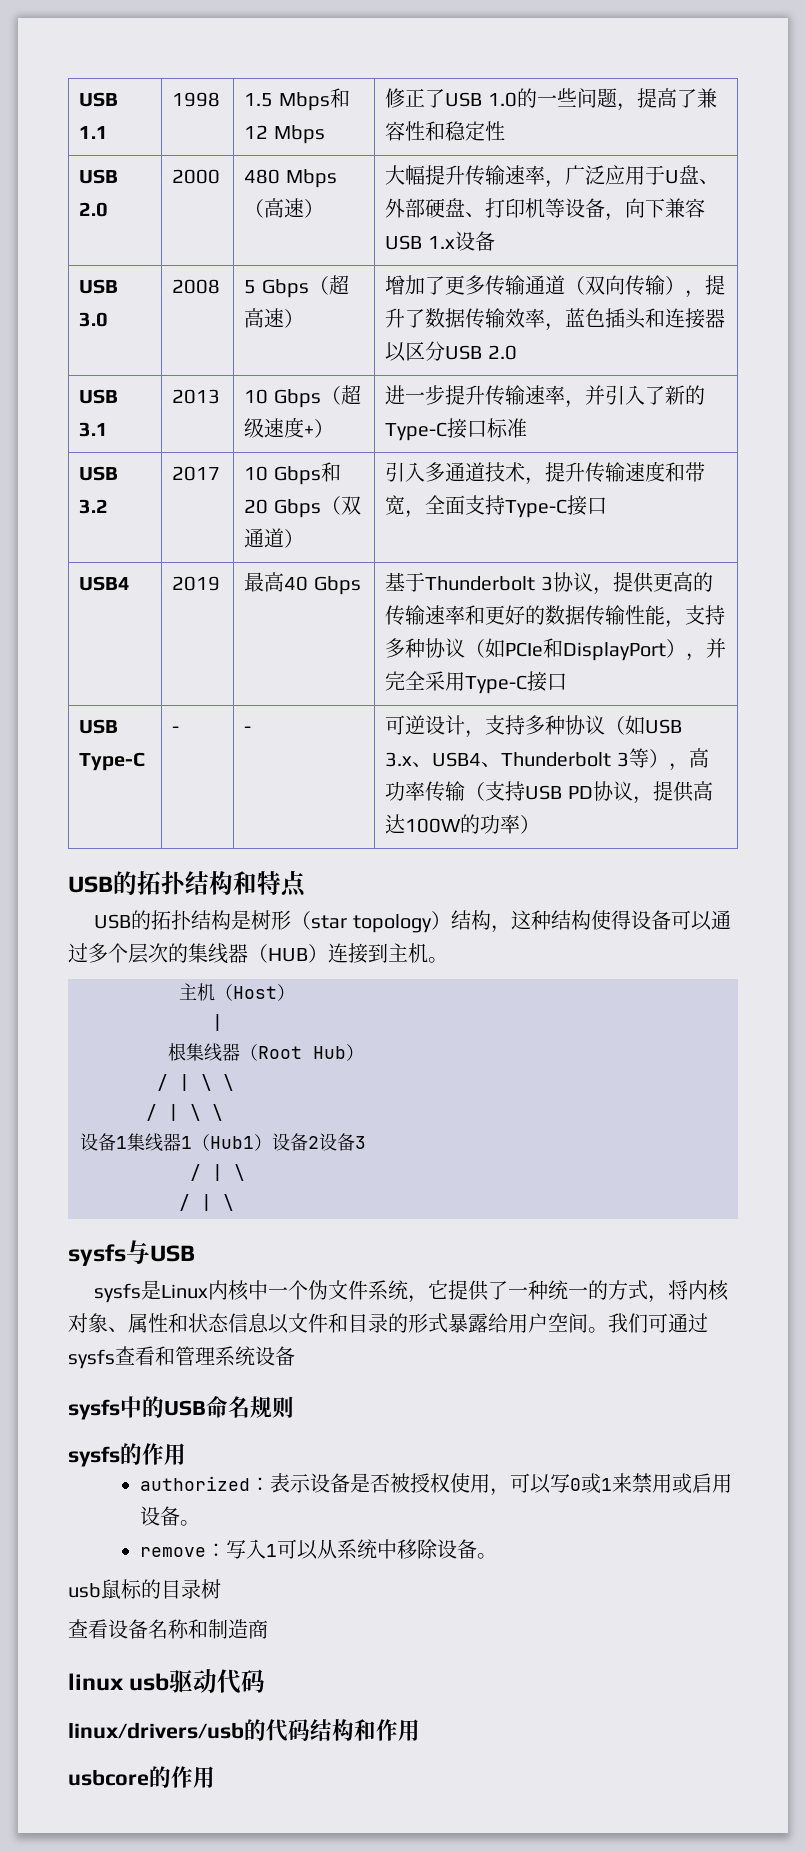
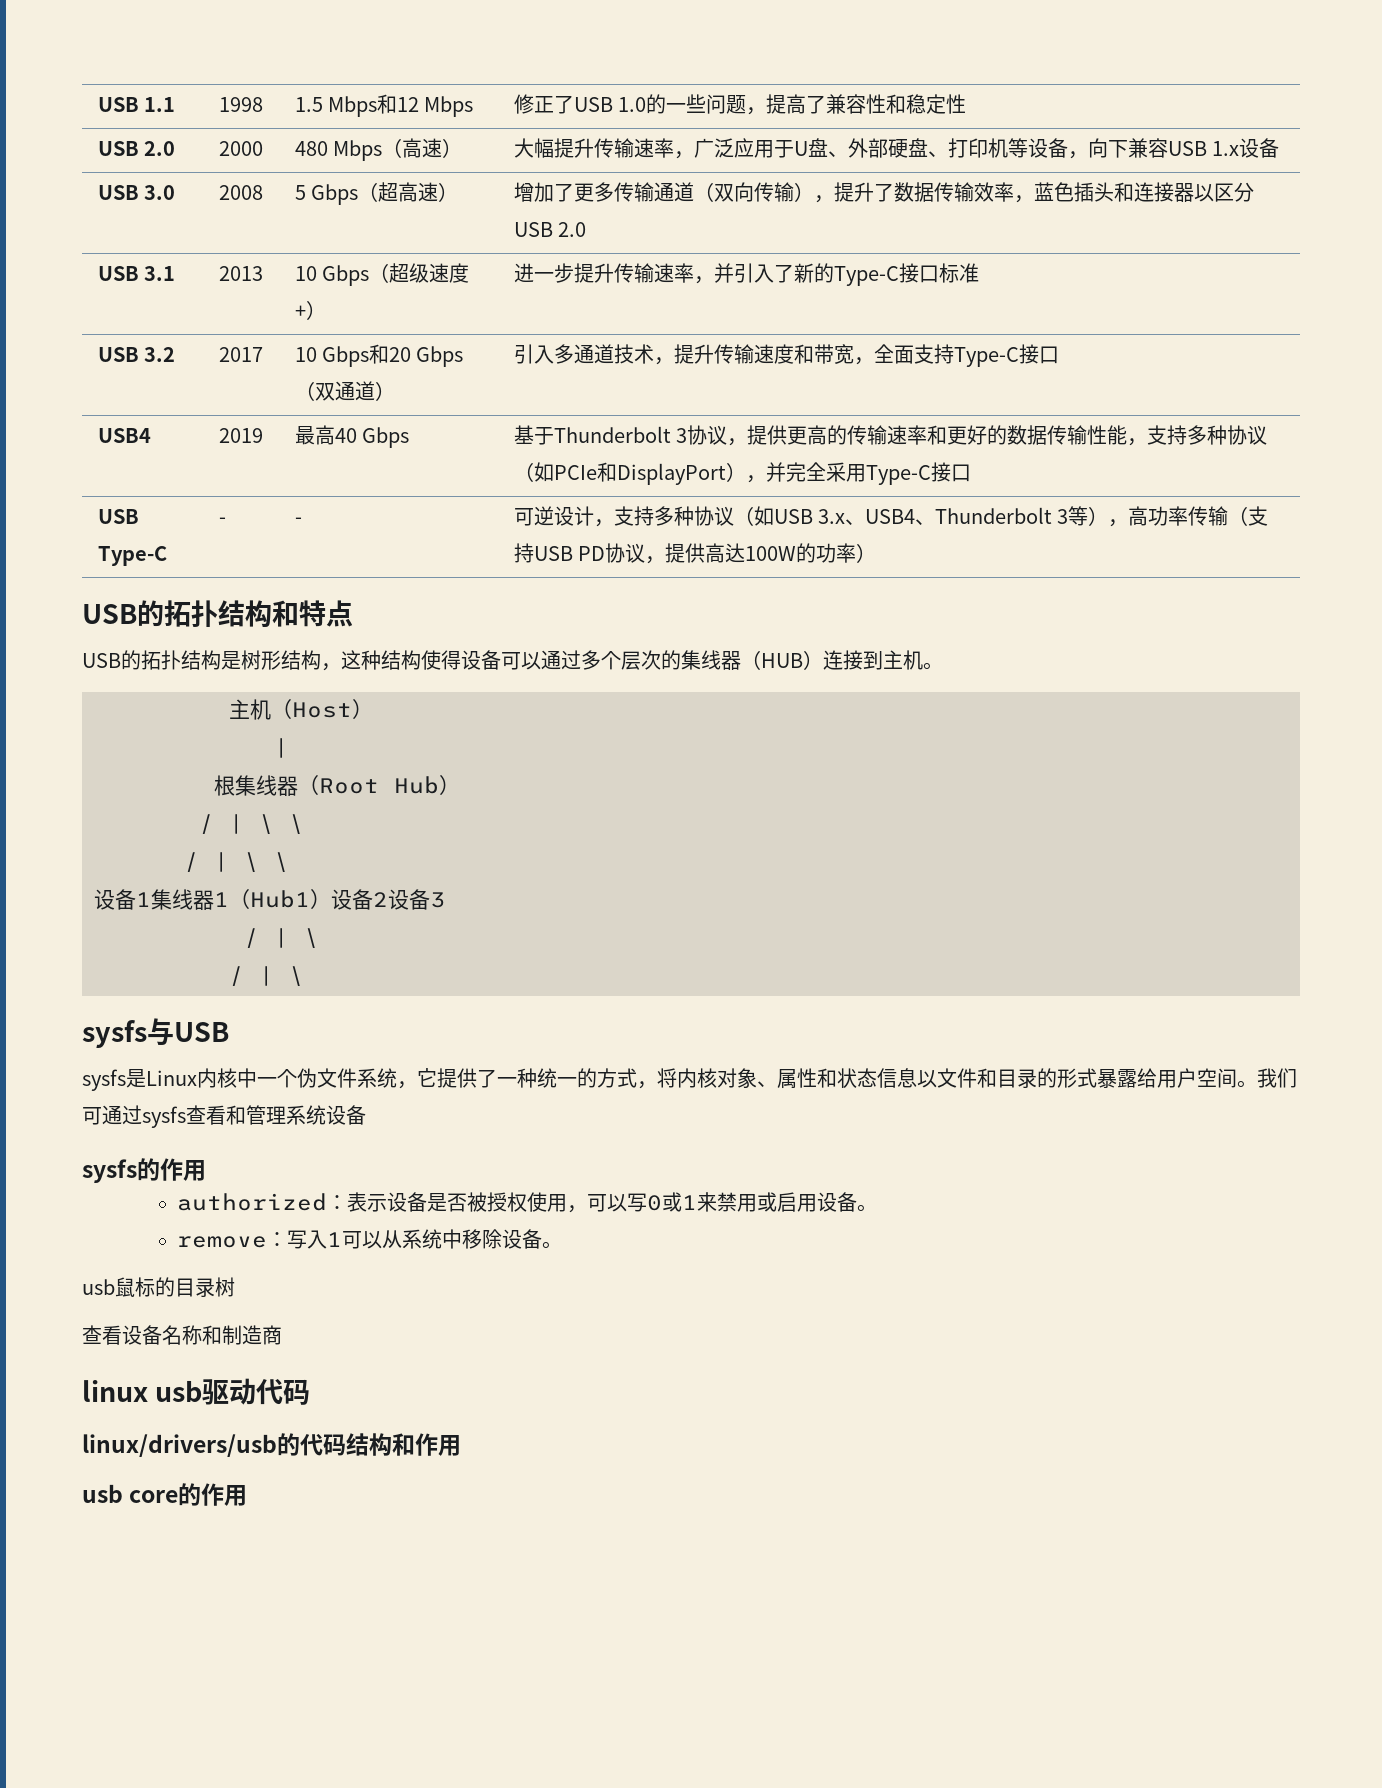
- USB的拓扑结构是树形（star topology）结构，这种结构使得设备可以通过多个层次的集线器（HUB）连接到主机。
+ USB的拓扑结构是树形结构，这种结构使得设备可以通过多个层次的集线器（HUB）连接到主机。
- sysfs中的USB命名规则
- usbcore的作用
+ usb core的作用

